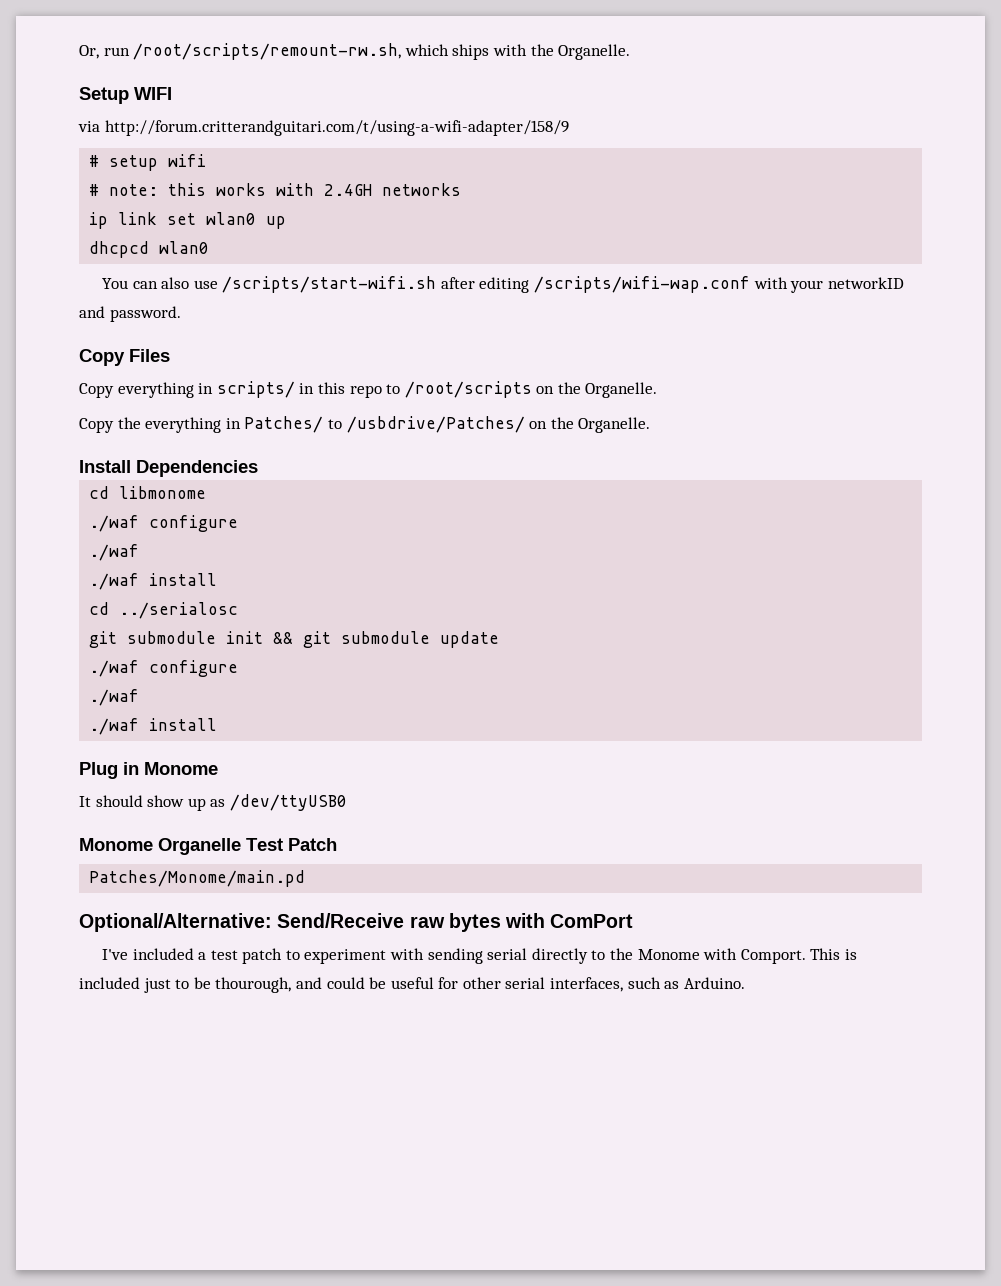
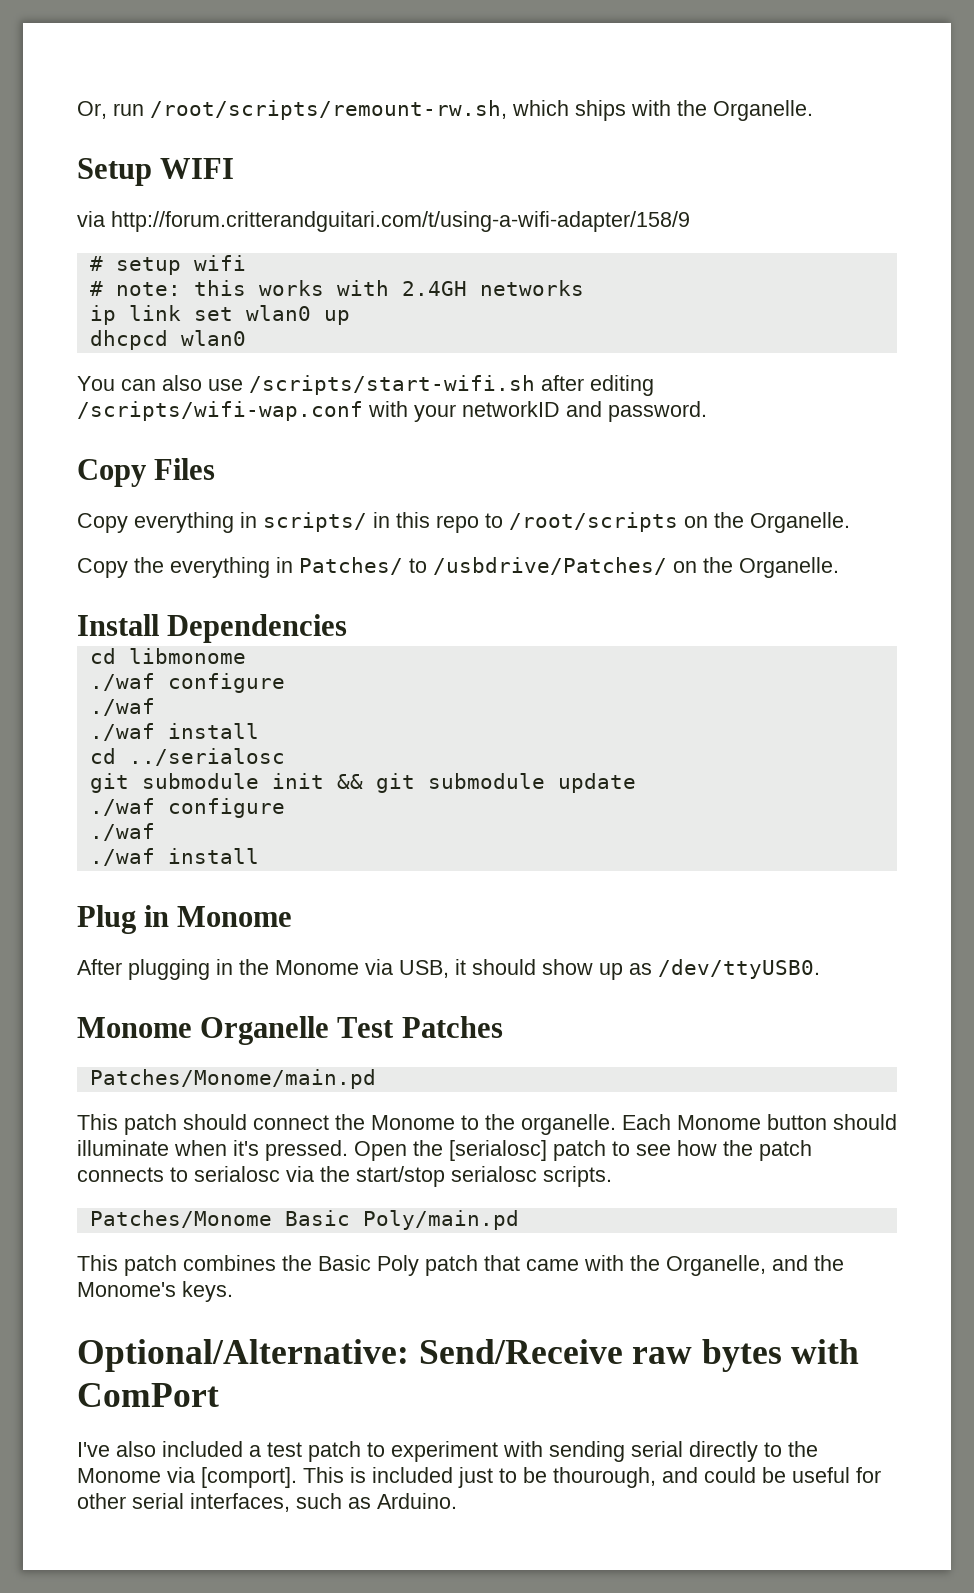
- It should show up as /dev/ttyUSB0
+ After plugging in the Monome via USB, it should show up as /dev/ttyUSB0.
- Monome Organelle Test Patch
+ Monome Organelle Test Patches
+ This patch should connect the Monome to the organelle. Each Monome button should illuminate when it's pressed. Open the [serialosc] patch to see how the patch connects to serialosc via the start/stop serialosc scripts.
+ Patches/Monome Basic Poly/main.pd
+ This patch combines the Basic Poly patch that came with the Organelle, and the Monome's keys.
- I've included a test patch to experiment with sending serial directly to the Monome with Comport.
+ I've also included a test patch to experiment with sending serial directly to the Monome via [comport].

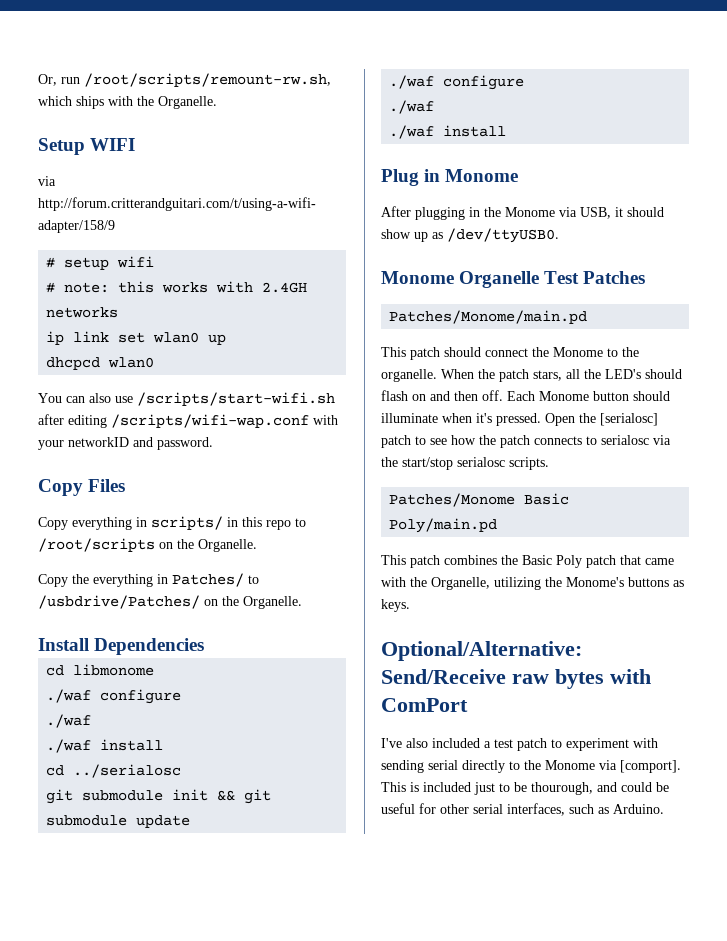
+ When the patch stars, all the LED's should flash on and then off.
- This patch combines the Basic Poly patch that came with the Organelle, and the Monome's keys.
+ This patch combines the Basic Poly patch that came with the Organelle, utilizing the Monome's buttons as keys.

